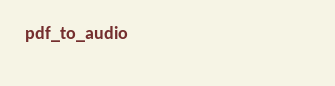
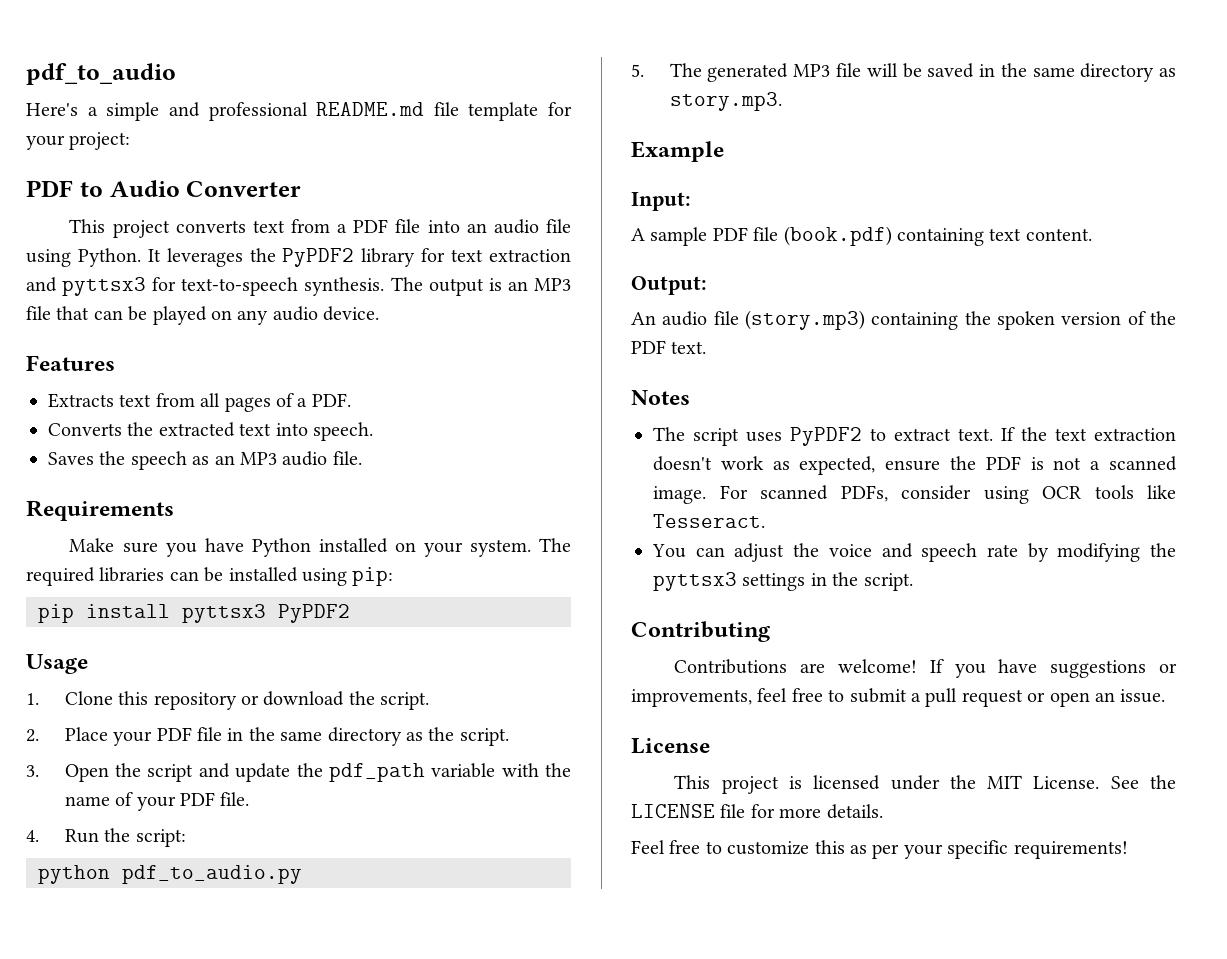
+ Here's a simple and professional README.md file template for your project:
+ PDF to Audio Converter
+ This project converts text from a PDF file into an audio file using Python. It leverages the PyPDF2 library for text extraction and pyttsx3 for text-to-speech synthesis. The output is an MP3 file that can be played on any audio device.
+ Features
+ Extracts text from all pages of a PDF.
+ Converts the extracted text into speech.
+ Saves the speech as an MP3 audio file.
+ Requirements
+ Make sure you have Python installed on your system. The required libraries can be installed using pip:
+ pip install pyttsx3 PyPDF2
+ Usage
+ 1. Clone this repository or download the script.
+ 2. Place your PDF file in the same directory as the script.
+ 3. Open the script and update the pdf_path variable with the name of your PDF file.
+ 4. Run the script:
+ python pdf_to_audio.py
+ 5. The generated MP3 file will be saved in the same directory as story.mp3.
+ Example
+ Input:
+ A sample PDF file (book.pdf) containing text content.
+ Output:
+ An audio file (story.mp3) containing the spoken version of the PDF text.
+ Notes
+ The script uses PyPDF2 to extract text. If the text extraction doesn't work as expected, ensure the PDF is not a scanned image. For scanned PDFs, consider using OCR tools like Tesseract.
+ You can adjust the voice and speech rate by modifying the pyttsx3 settings in the script.
+ Contributing
+ Contributions are welcome! If you have suggestions or improvements, feel free to submit a pull request or open an issue.
+ License
+ This project is licensed under the MIT License. See the LICENSE file for more details.
+ Feel free to customize this as per your specific requirements!

